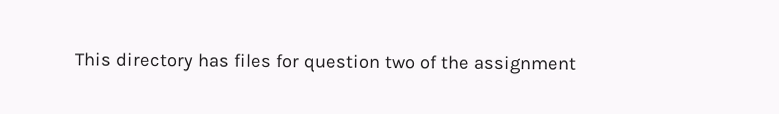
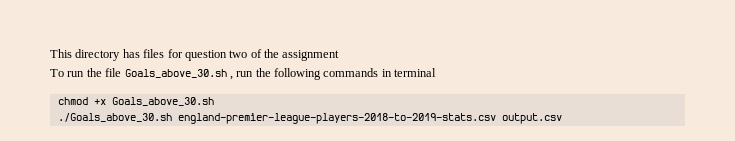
+ To run the file Goals_above_30.sh , run the following commands in terminal
+ chmod +x Goals_above_30.sh
+ ./Goals_above_30.sh england-premier-league-players-2018-to-2019-stats.csv output.csv

